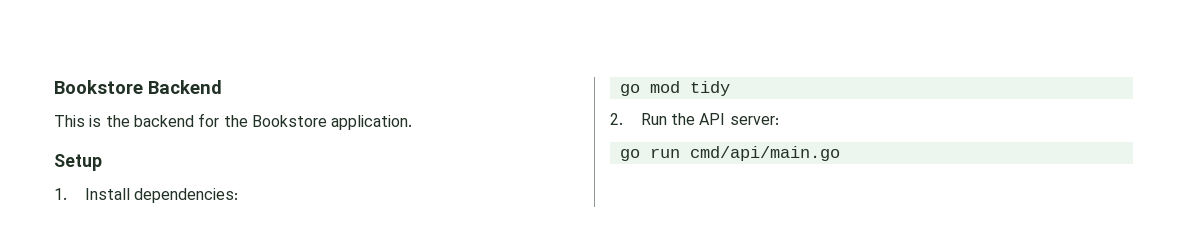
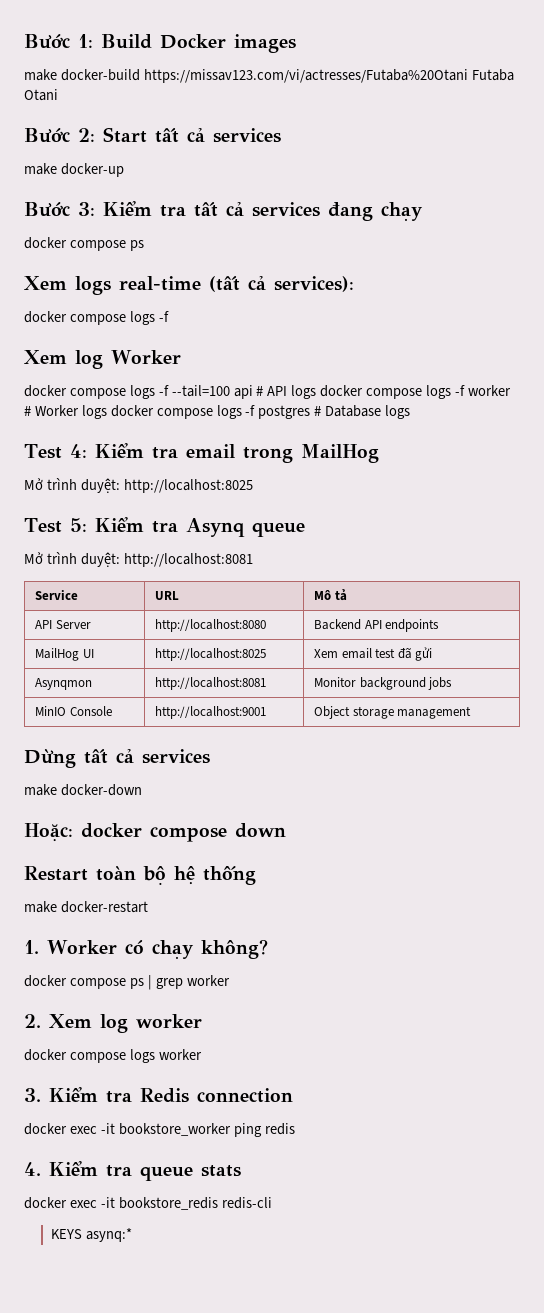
- Bookstore Backend
- This is the backend for the Bookstore application.
- Setup
- 1. Install dependencies:
- go mod tidy
- 2. Run the API server:
- go run cmd/api/main.go
+ Bước 1: Build Docker images
+ make docker-build https://missav123.com/vi/actresses/Futaba%20Otani Futaba Otani
+ Bước 2: Start tất cả services
+ make docker-up
+ Bước 3: Kiểm tra tất cả services đang chạy
+ docker compose ps
+ Xem logs real-time (tất cả services):
+ docker compose logs -f
+ Xem log Worker
+ docker compose logs -f --tail=100 api # API logs docker compose logs -f worker # Worker logs docker compose logs -f postgres # Database logs
+ Test 4: Kiểm tra email trong MailHog
+ Mở trình duyệt: http://localhost:8025
+ Test 5: Kiểm tra Asynq queue
+ Mở trình duyệt: http://localhost:8081
+ Service | URL | Mô tả
+ API Server | http://localhost:8080 | Backend API endpoints
+ MailHog UI | http://localhost:8025 | Xem email test đã gửi
+ Asynqmon | http://localhost:8081 | Monitor background jobs
+ MinIO Console | http://localhost:9001 | Object storage management
+ Dừng tất cả services
+ make docker-down
+ Hoặc: docker compose down
+ Restart toàn bộ hệ thống
+ make docker-restart
+ 1. Worker có chạy không?
+ docker compose ps | grep worker
+ 2. Xem log worker
+ docker compose logs worker
+ 3. Kiểm tra Redis connection
+ docker exec -it bookstore_worker ping redis
+ 4. Kiểm tra queue stats
+ docker exec -it bookstore_redis redis-cli
+ KEYS asynq:*

